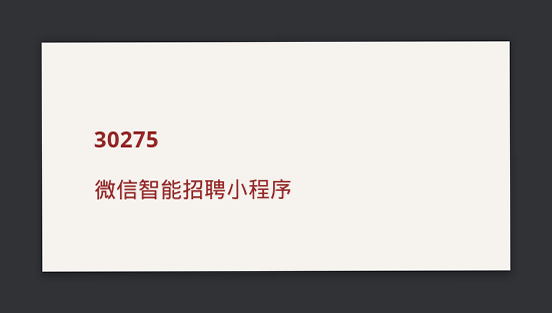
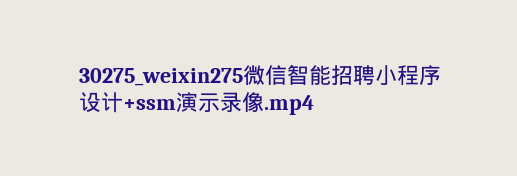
- 30275
- 微信智能招聘小程序
+ 30275_weixin275微信智能招聘小程序设计+ssm演示录像.mp4

